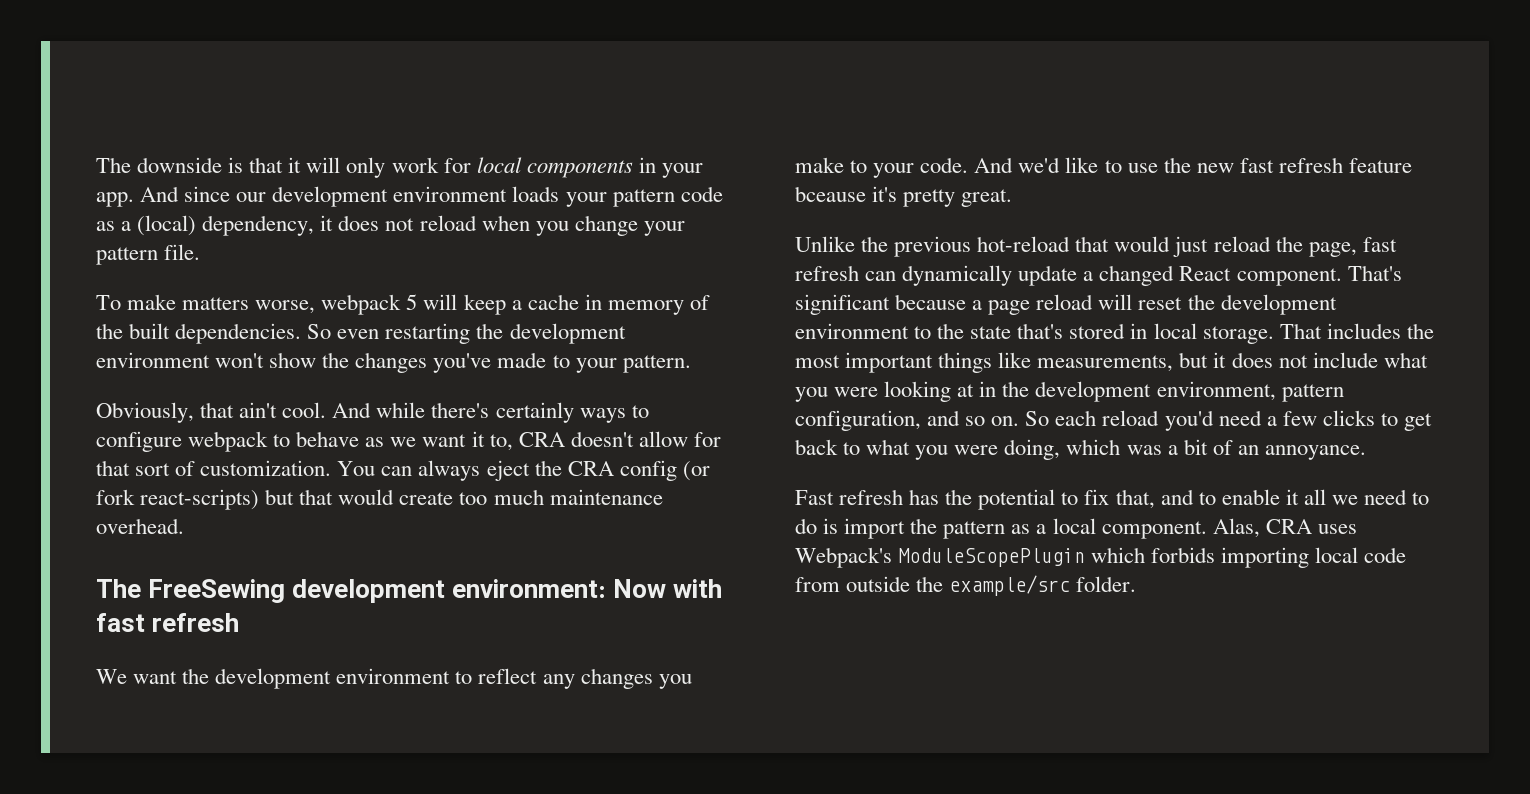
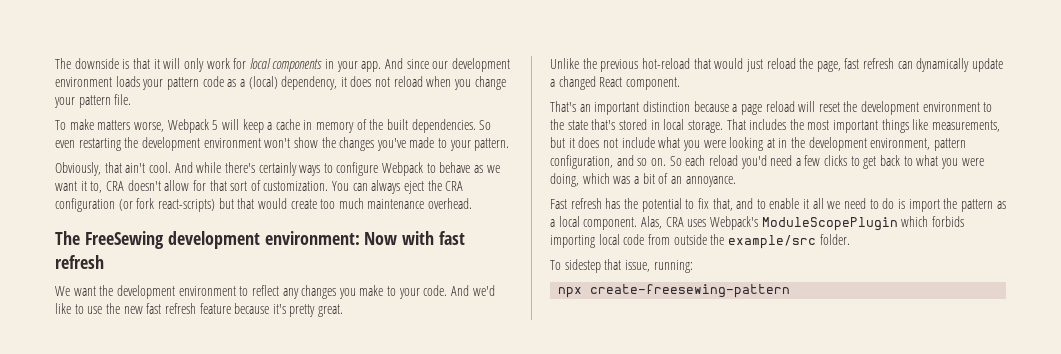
- To make matters worse, webpack 5 will keep a cache in memory of the built dependencies.
+ To make matters worse, Webpack 5 will keep a cache in memory of the built dependencies.
- And while there's certainly ways to configure webpack to behave as we want it to, CRA doesn't allow for that sort of customization.
+ And while there's certainly ways to configure Webpack to behave as we want it to, CRA doesn't allow for that sort of customization.
- You can always eject the CRA config (or fork react-scripts) but that would create too much maintenance overhead.
+ You can always eject the CRA configuration (or fork react-scripts) but that would create too much maintenance overhead.
- And we'd like to use the new fast refresh feature bceause it's pretty great.
+ And we'd like to use the new fast refresh feature because it's pretty great.
- Unlike the previous hot-reload that would just reload the page, fast refresh can dynamically update a changed React component. That's significant because a page reload will reset the development environment to the state that's stored in local storage.
+ Unlike the previous hot-reload that would just reload the page, fast refresh can dynamically update a changed React component.
+ That's an important distinction because a page reload will reset the development environment to the state that's stored in local storage.
+ To sidestep that issue, running:
+ npx create-freesewing-pattern

